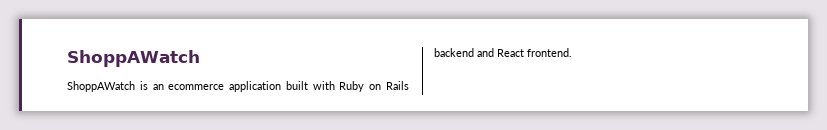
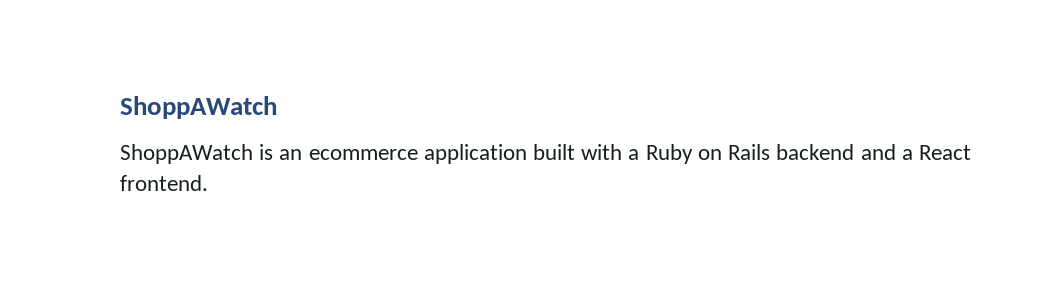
- ShoppAWatch is an ecommerce application built with Ruby on Rails backend and React frontend.
+ ShoppAWatch is an ecommerce application built with a Ruby on Rails backend and a React frontend.

